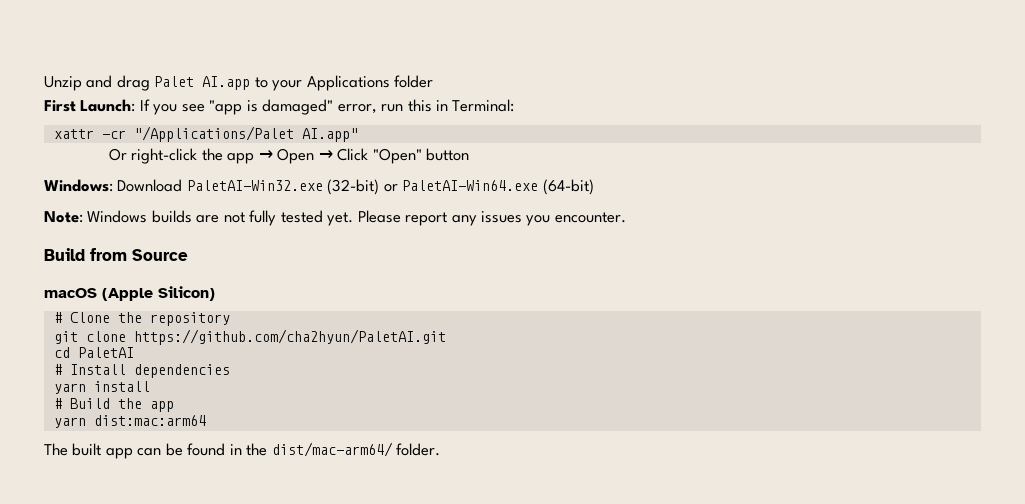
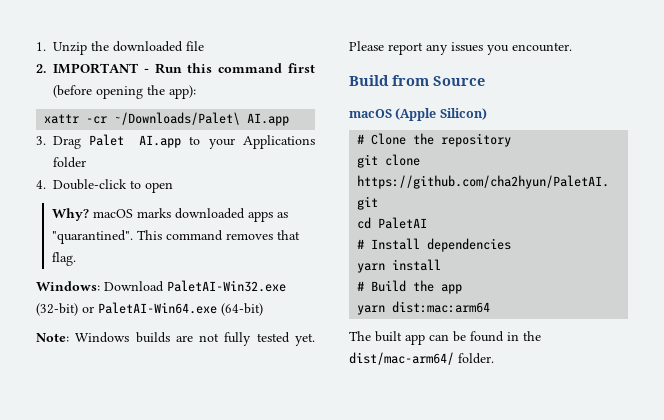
- Unzip and drag Palet AI.app to your Applications folder
+ 1. Unzip the downloaded file
+ 2. IMPORTANT - Run this command first (before opening the app):
+ xattr -cr ~/Downloads/Palet\ AI.app
+ 3. Drag Palet AI.app to your Applications folder
- First Launch: If you see "app is damaged" error, run this in Terminal:
- xattr -cr "/Applications/Palet AI.app"
- Or right-click the app → Open → Click "Open" button
+ 4. Double-click to open
+ Why? macOS marks downloaded apps as "quarantined". This command removes that flag.

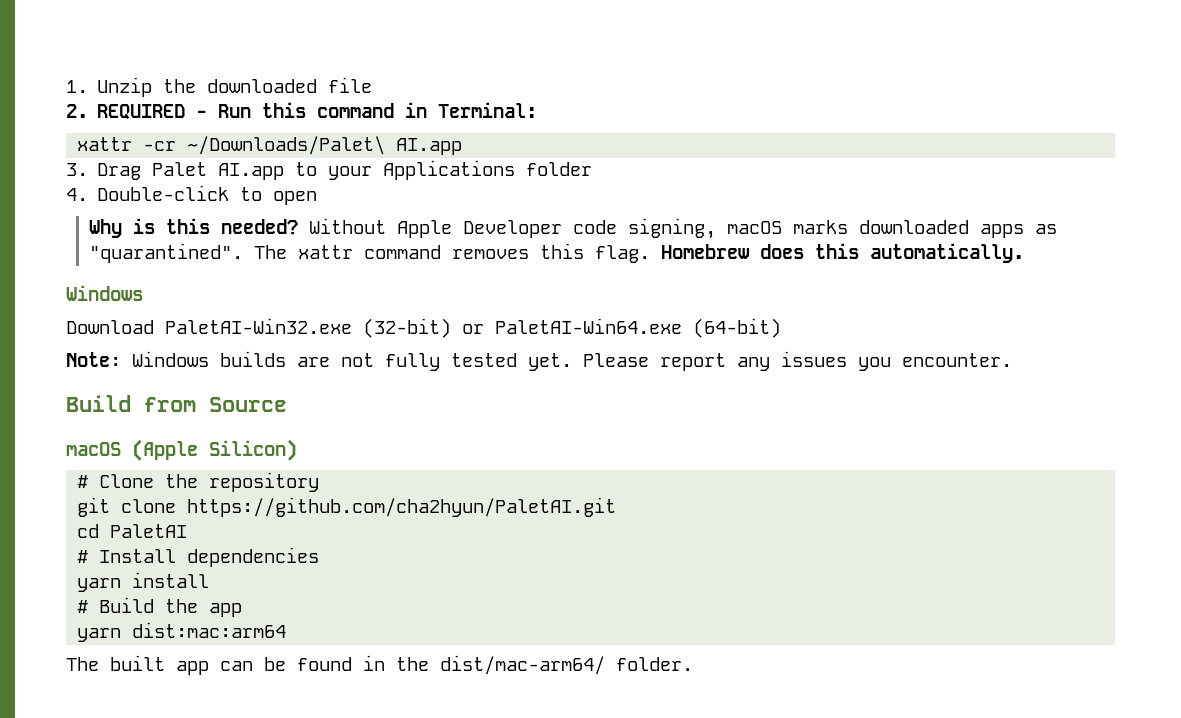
- 2. IMPORTANT - Run this command first (before opening the app):
+ 2. REQUIRED - Run this command in Terminal:
- Why? macOS marks downloaded apps as "quarantined".
+ Why is this needed? Without Apple Developer code signing, macOS marks downloaded apps as "quarantined".
- This command removes that flag.
- Windows: Download PaletAI-Win32.exe (32-bit) or PaletAI-Win64.exe (64-bit)
+ The xattr command removes this flag. Homebrew does this automatically.
+ Windows
+ Download PaletAI-Win32.exe (32-bit) or PaletAI-Win64.exe (64-bit)

